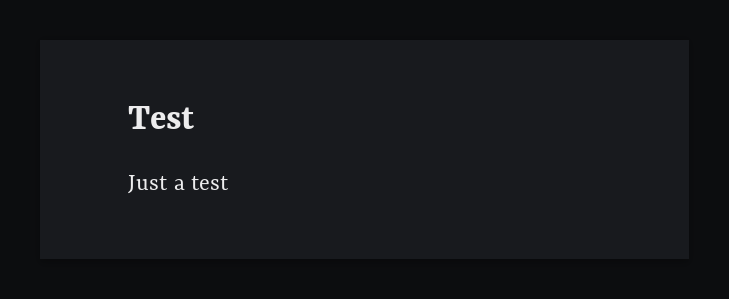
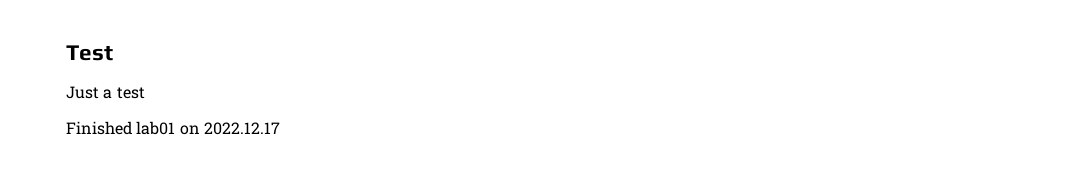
+ Finished lab01 on 2022.12.17

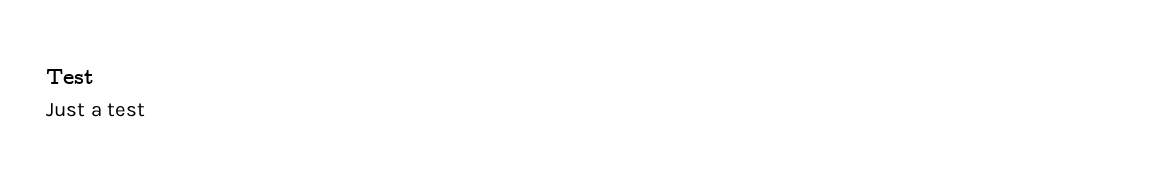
- Finished lab01 on 2022.12.17

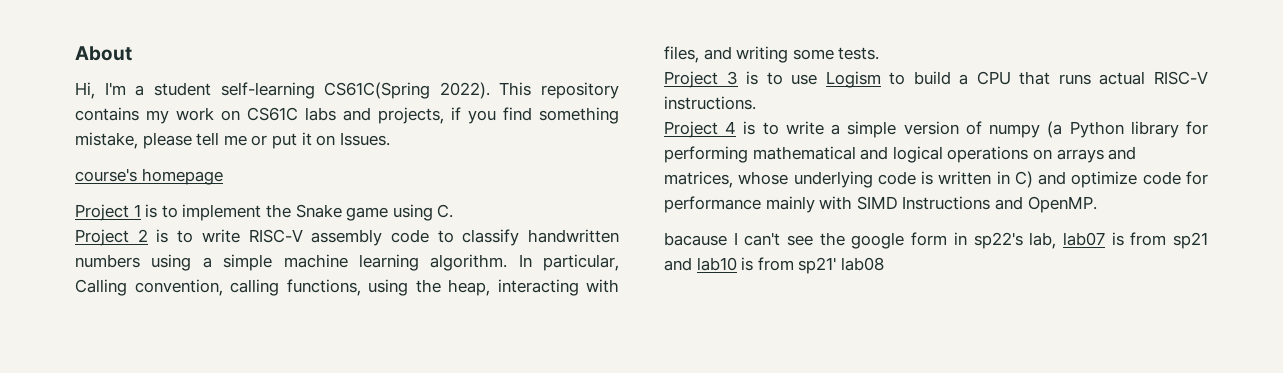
- Test
- Just a test
+ About
+ Hi, I'm a student self-learning CS61C(Spring 2022). This repository contains my work on CS61C labs and projects, if you find something mistake, please tell me or put it on Issues.
+ course's homepage
+ Project 1 is to implement the Snake game using C.
+ Project 2 is to write RISC-V assembly code to classify handwritten numbers using a simple machine learning algorithm. In particular, Calling convention, calling functions, using the heap, interacting with files, and writing some tests.
+ Project 3 is to use Logism to build a CPU that runs actual RISC-V instructions.
+ Project 4 is to write a simple version of numpy (a Python library for performing mathematical and logical operations on arrays and matrices, whose underlying code is written in C) and optimize code for performance mainly with SIMD Instructions and OpenMP.
+ bacause I can't see the google form in sp22's lab, lab07 is from sp21 and lab10 is from sp21' lab08

